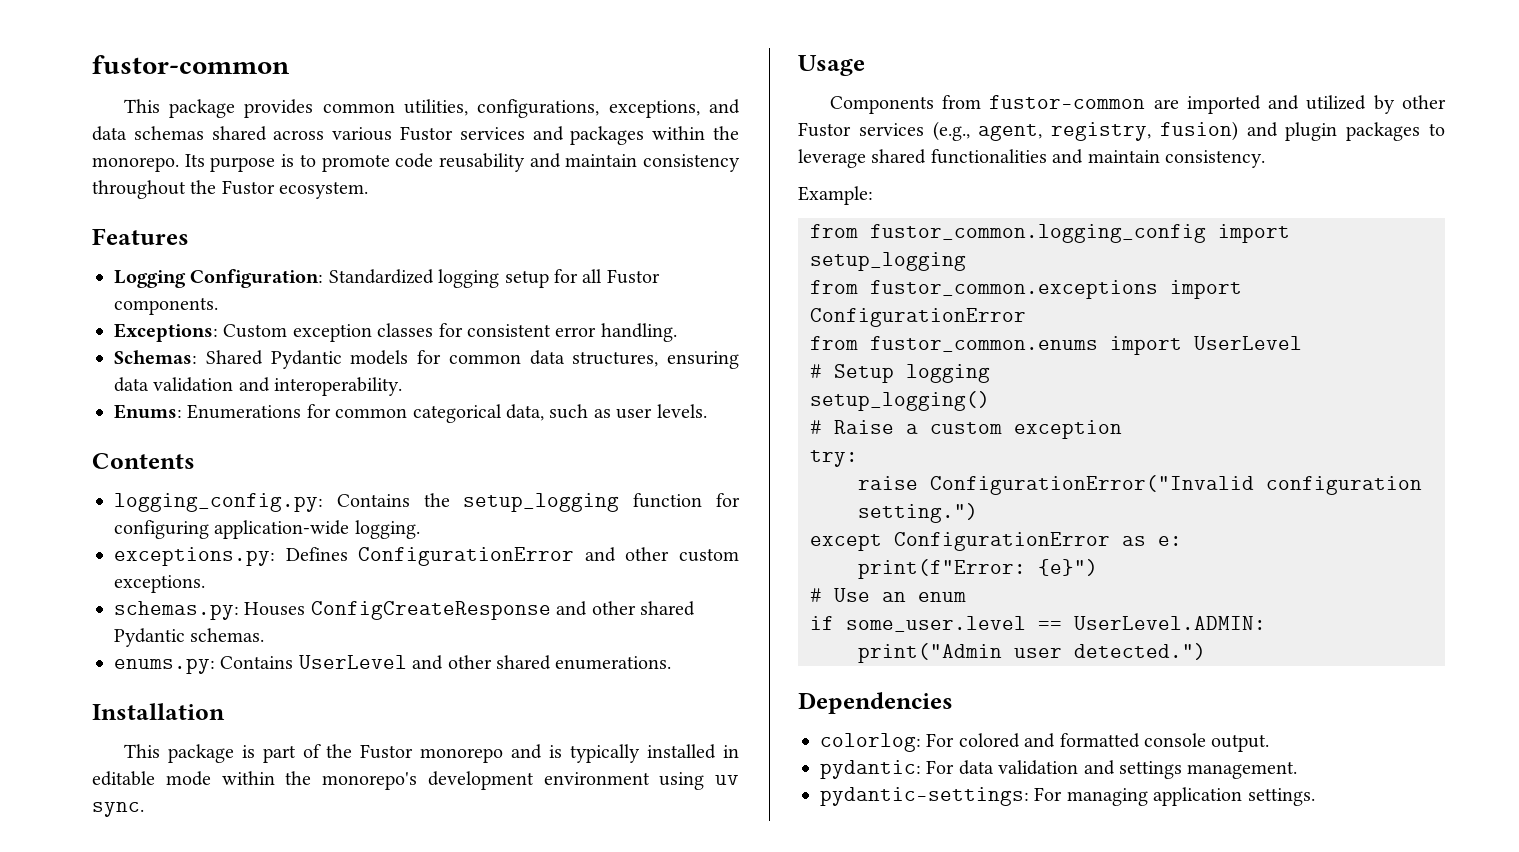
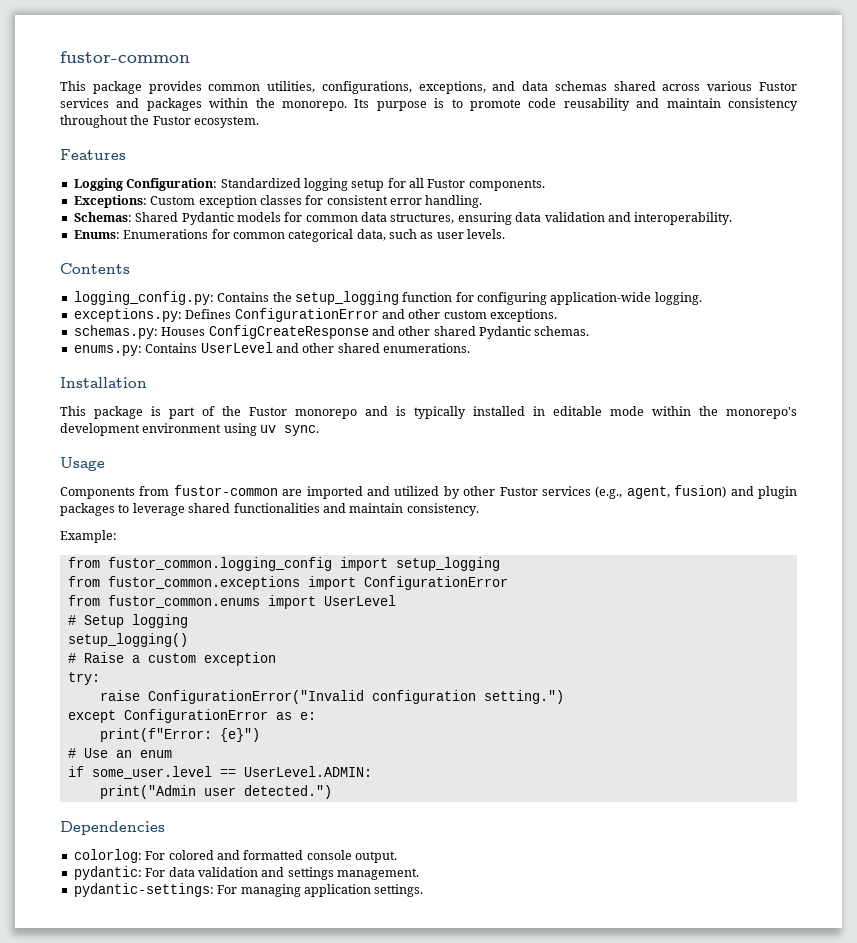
- Components from fustor-common are imported and utilized by other Fustor services (e.g., agent, registry, fusion) and plugin packages to leverage shared functionalities and maintain consistency.
+ Components from fustor-common are imported and utilized by other Fustor services (e.g., agent, fusion) and plugin packages to leverage shared functionalities and maintain consistency.

